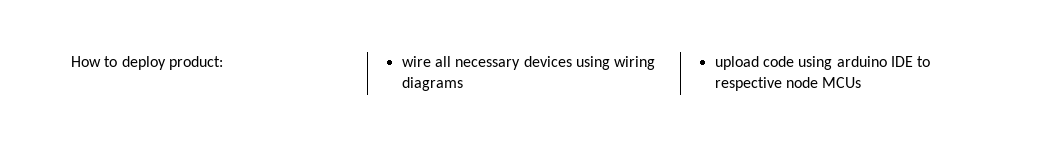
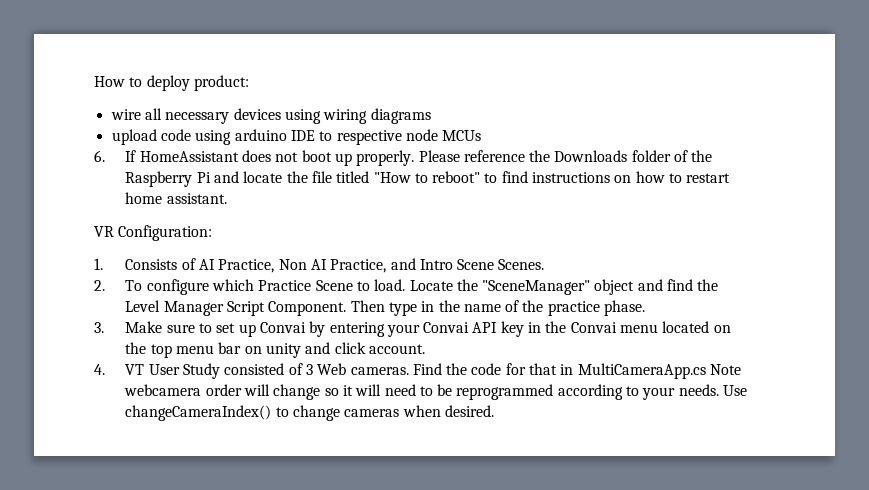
+ 6. If HomeAssistant does not boot up properly. Please reference the Downloads folder of the Raspberry Pi and locate the file titled "How to reboot" to find instructions on how to restart home assistant.
+ VR Configuration:
+ 1. Consists of AI Practice, Non AI Practice, and Intro Scene Scenes.
+ 2. To configure which Practice Scene to load. Locate the "SceneManager" object and find the Level Manager Script Component. Then type in the name of the practice phase.
+ 3. Make sure to set up Convai by entering your Convai API key in the Convai menu located on the top menu bar on unity and click account.
+ 4. VT User Study consisted of 3 Web cameras. Find the code for that in MultiCameraApp.cs Note webcamera order will change so it will need to be reprogrammed according to your needs. Use changeCameraIndex() to change cameras when desired.

